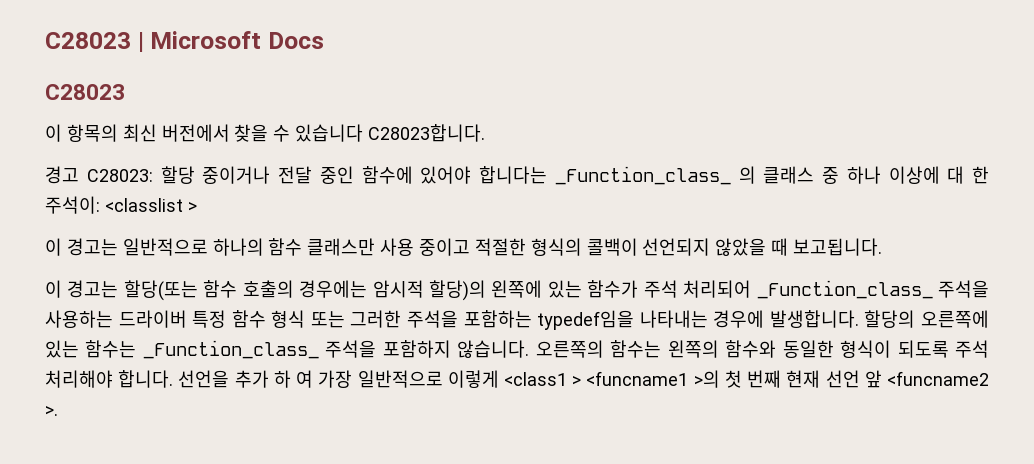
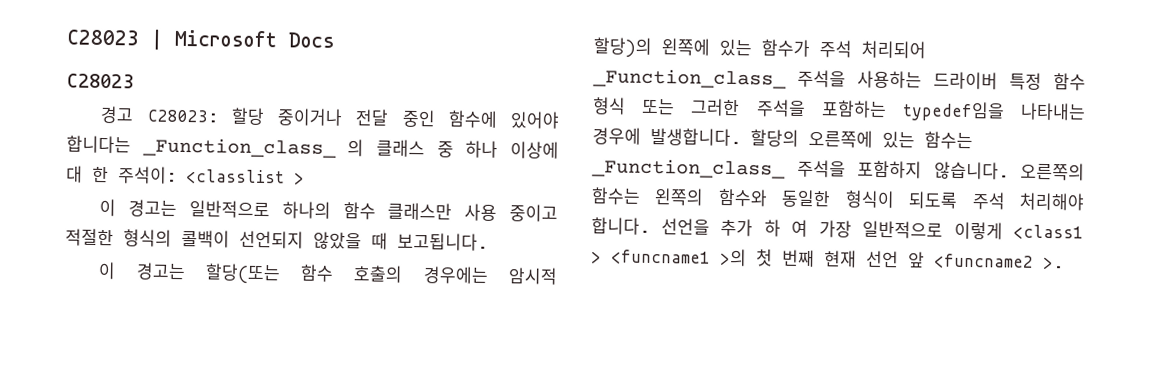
- 이 항목의 최신 버전에서 찾을 수 있습니다 C28023합니다.

